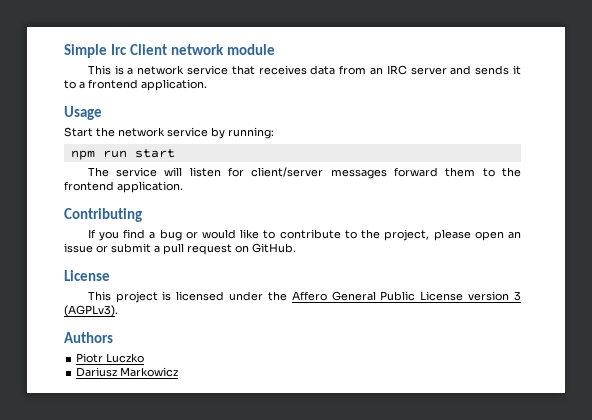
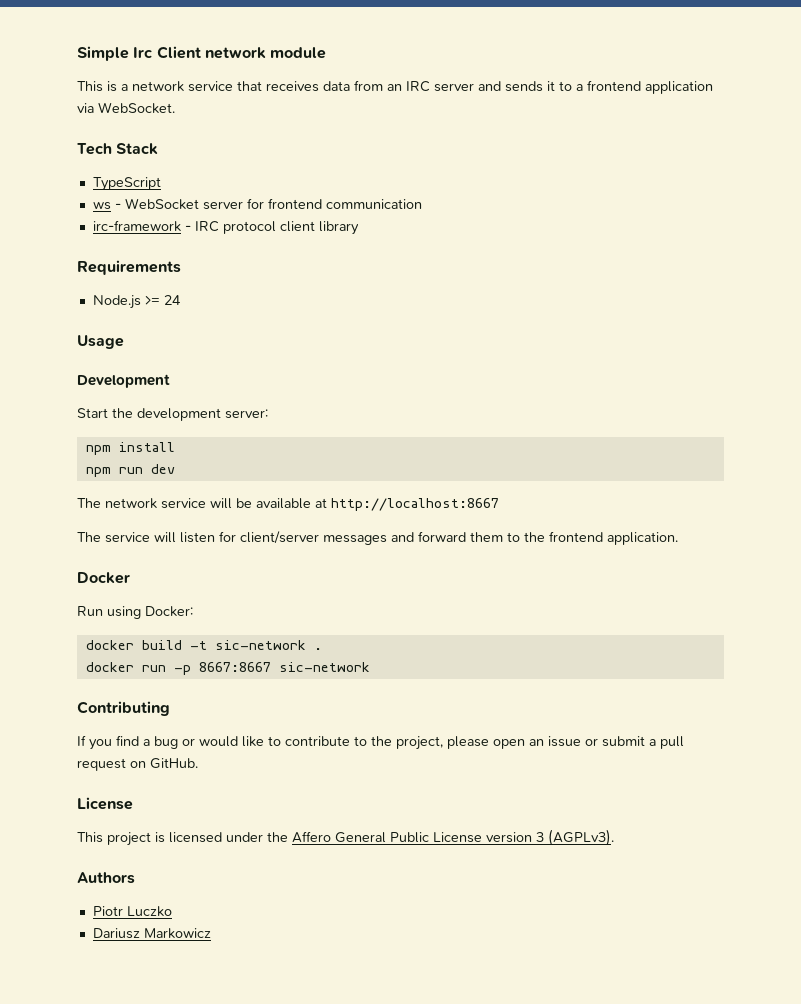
- This is a network service that receives data from an IRC server and sends it to a frontend application.
+ This is a network service that receives data from an IRC server and sends it to a frontend application via WebSocket.
+ Tech Stack
+ TypeScript
+ ws - WebSocket server for frontend communication
+ irc-framework - IRC protocol client library
+ Requirements
+ Node.js >= 24
+ Development
- Start the network service by running:
- npm run start
+ Start the development server:
+ npm install
+ npm run dev
+ The network service will be available at http://localhost:8667
- The service will listen for client/server messages forward them to the frontend application.
+ The service will listen for client/server messages and forward them to the frontend application.
+ Docker
+ Run using Docker:
+ docker build -t sic-network .
+ docker run -p 8667:8667 sic-network

